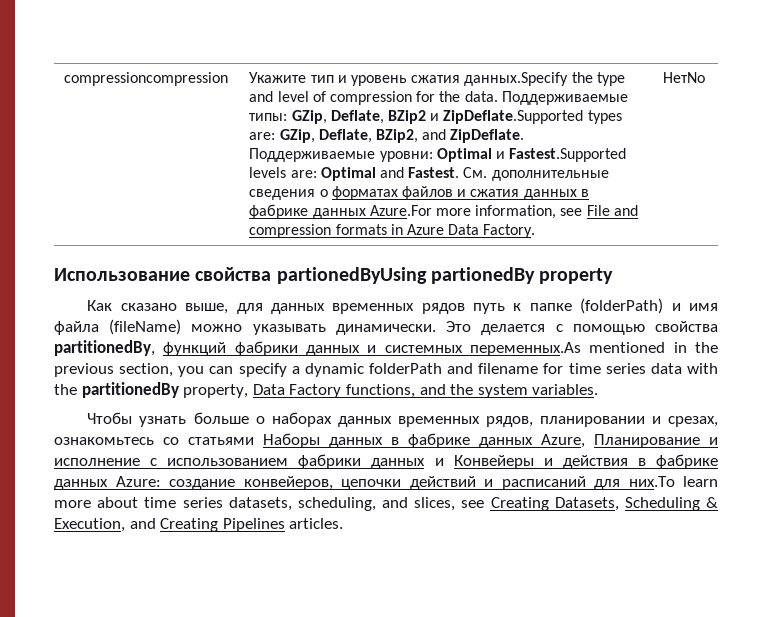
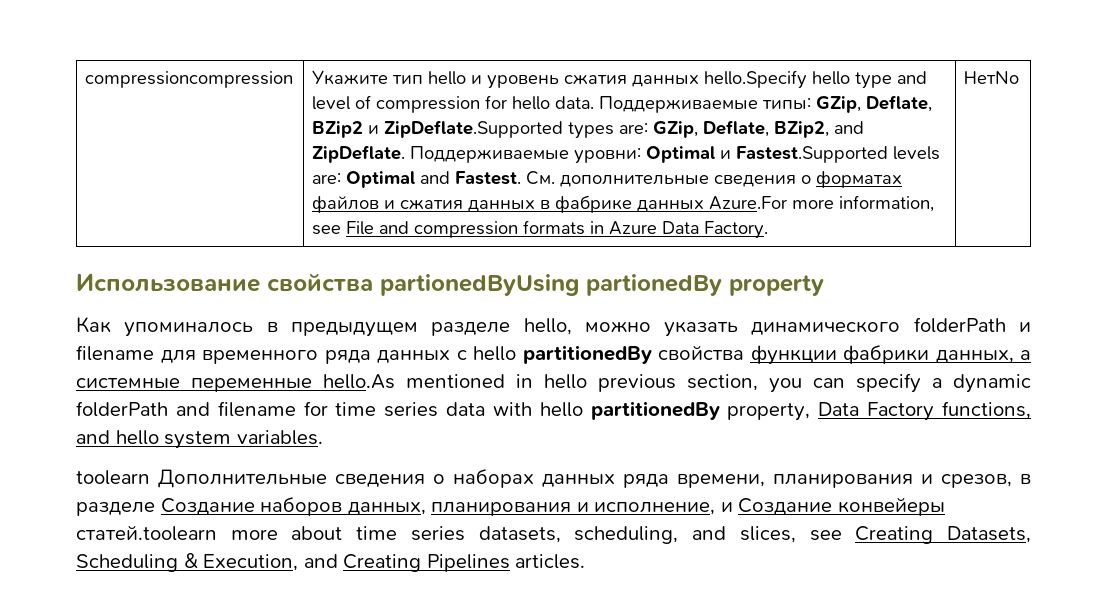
- Укажите тип и уровень сжатия данных.Specify the type and level of compression for the data.
+ Укажите тип hello и уровень сжатия данных hello.Specify hello type and level of compression for hello data.
- Как сказано выше, для данных временных рядов путь к папке (folderPath) и имя файла (fileName) можно указывать динамически. Это делается с помощью свойства partitionedBy, функций фабрики данных и системных переменных.As mentioned in the previous section, you can specify a dynamic folderPath and filename for time series data with the partitionedBy property, Data Factory functions, and the system variables.
+ Как упоминалось в предыдущем разделе hello, можно указать динамического folderPath и filename для временного ряда данных с hello partitionedBy свойства функции фабрики данных, а системные переменные hello.As mentioned in hello previous section, you can specify a dynamic folderPath and filename for time series data with hello partitionedBy property, Data Factory functions, and hello system variables.
- Чтобы узнать больше о наборах данных временных рядов, планировании и срезах, ознакомьтесь со статьями Наборы данных в фабрике данных Azure, Планирование и исполнение с использованием фабрики данных и Конвейеры и действия в фабрике данных Azure: создание конвейеров, цепочки действий и расписаний для них.To learn more about time series datasets, scheduling, and slices, see Creating Datasets, Scheduling & Execution, and Creating Pipelines articles.
+ toolearn Дополнительные сведения о наборах данных ряда времени, планирования и срезов, в разделе Создание наборов данных, планирования и исполнение, и Создание конвейеры статей.toolearn more about time series datasets, scheduling, and slices, see Creating Datasets, Scheduling & Execution, and Creating Pipelines articles.

